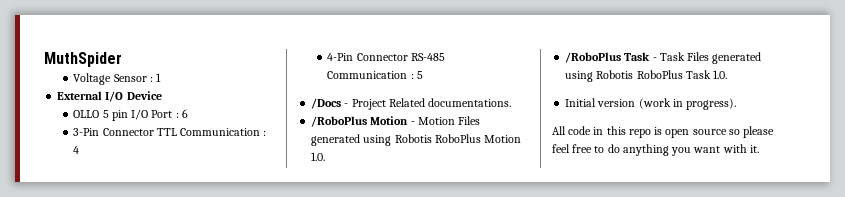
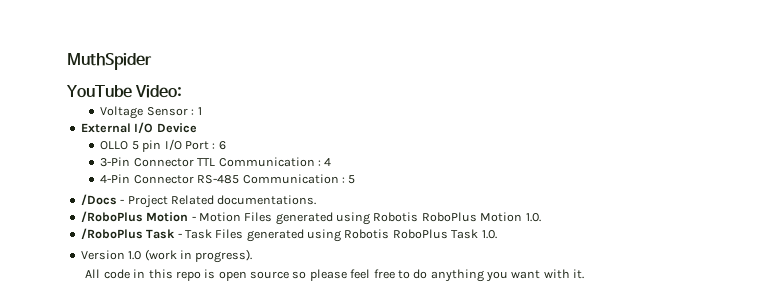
+ YouTube Video:
- Initial version (work in progress).
+ Version 1.0 (work in progress).

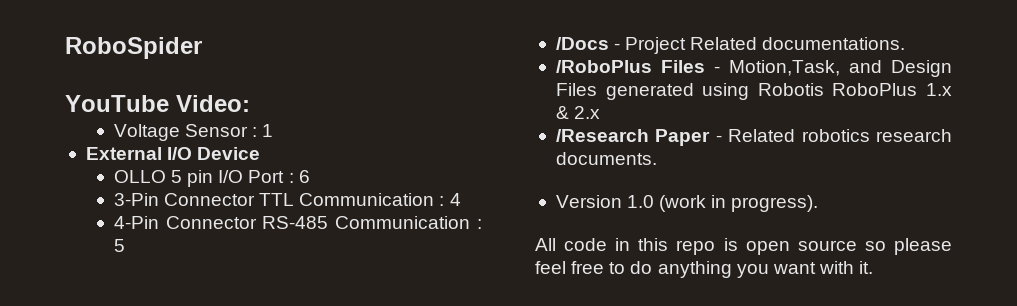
- MuthSpider
+ RoboSpider
- /RoboPlus Motion - Motion Files generated using Robotis RoboPlus Motion 1.0.
- /RoboPlus Task - Task Files generated using Robotis RoboPlus Task 1.0.
+ /RoboPlus Files - Motion,Task, and Design Files generated using Robotis RoboPlus 1.x & 2.x
+ /Research Paper - Related robotics research documents.

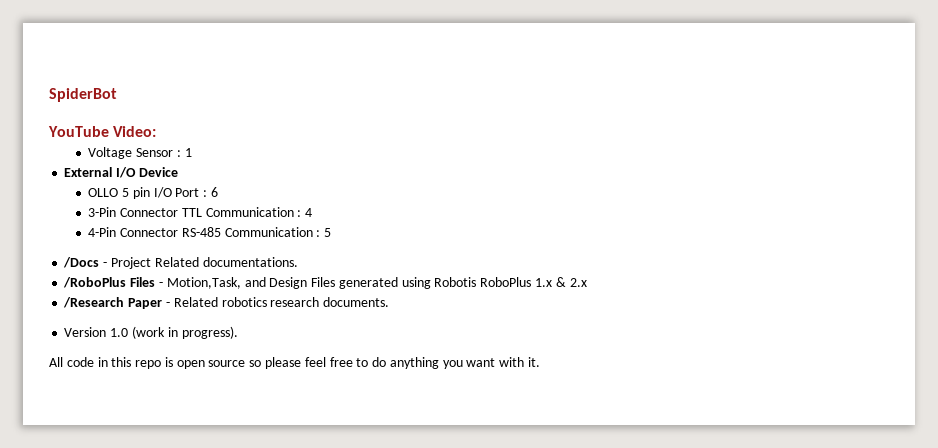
- RoboSpider
+ SpiderBot

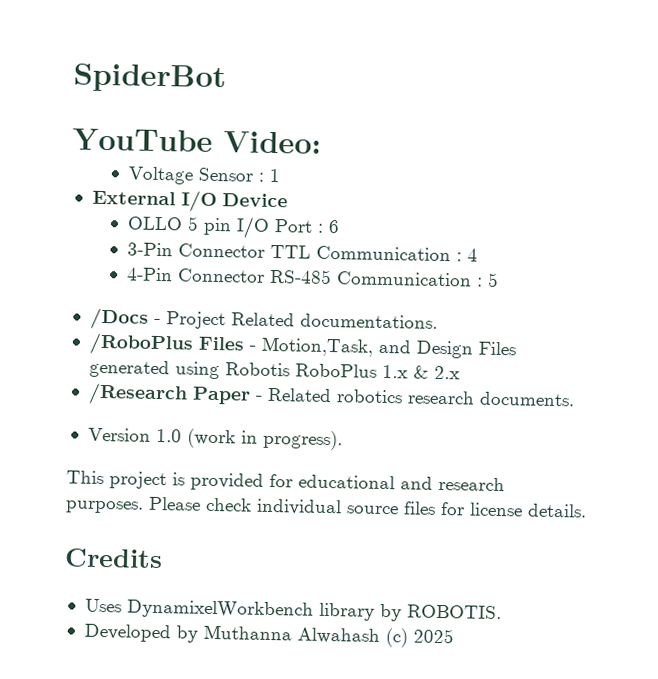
- All code in this repo is open source so please feel free to do anything you want with it.
+ This project is provided for educational and research purposes. Please check individual source files for license details.
+ Credits
+ Uses DynamixelWorkbench library by ROBOTIS.
+ Developed by Muthanna Alwahash (c) 2025

